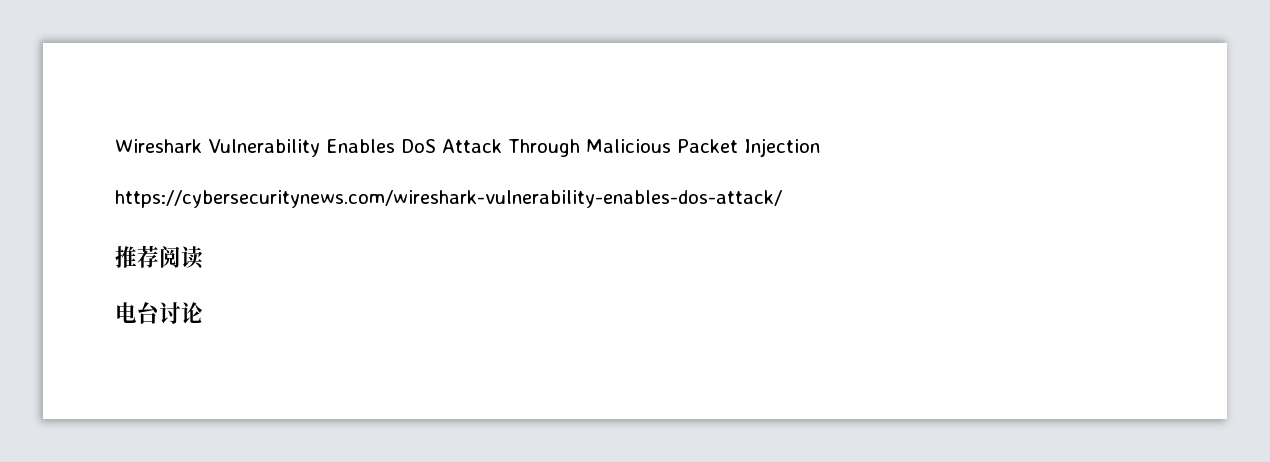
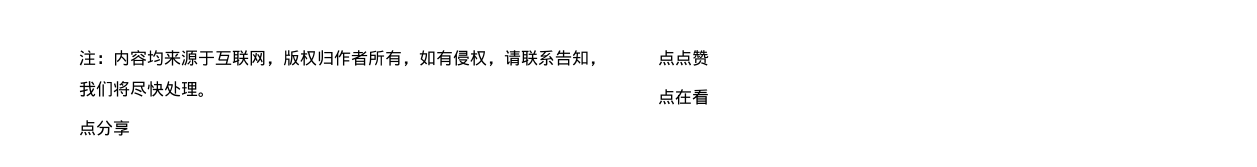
- Wireshark Vulnerability Enables DoS Attack Through Malicious Packet Injection
- https://cybersecuritynews.com/wireshark-vulnerability-enables-dos-attack/
- 推荐阅读
- 电台讨论
+ 注：内容均来源于互联网，版权归作者所有，如有侵权，请联系告知，我们将尽快处理。
+ 点分享
+ 点点赞
+ 点在看

